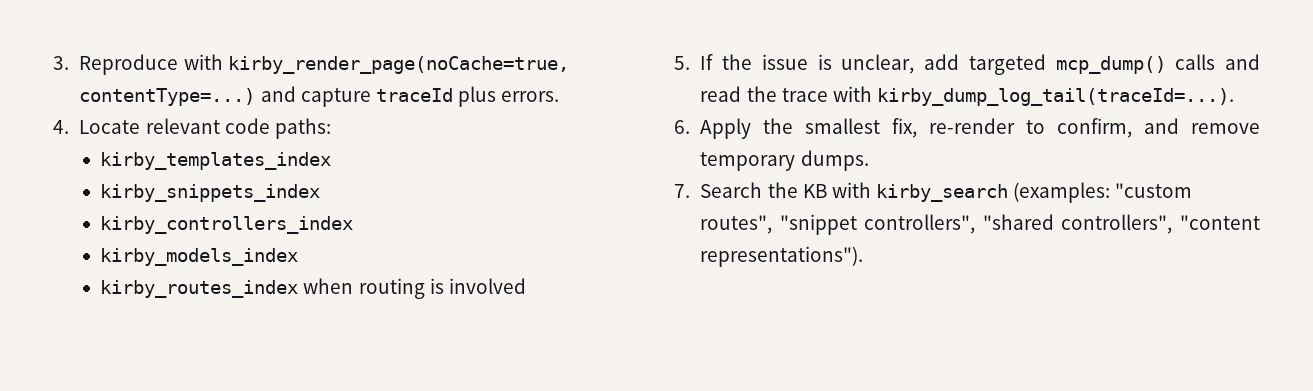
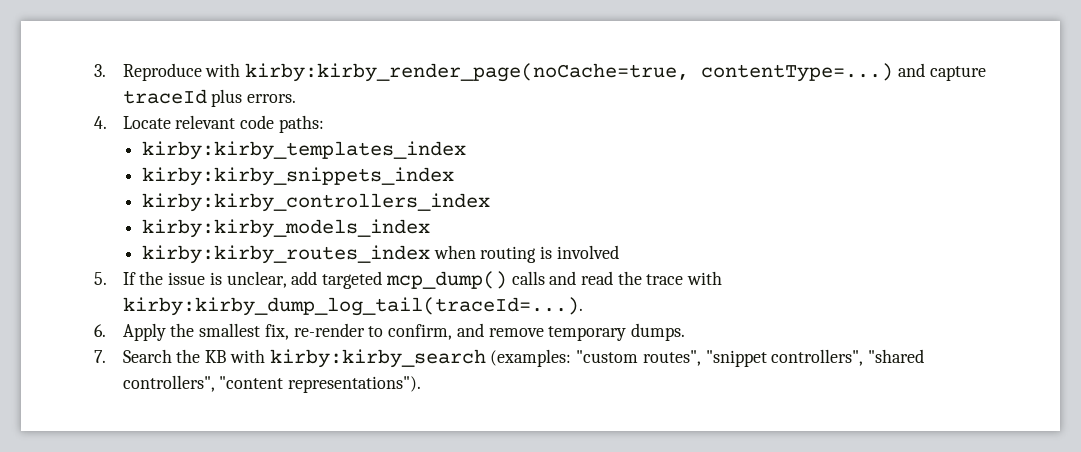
- 3. Reproduce with kirby_render_page(noCache=true, contentType=...) and capture traceId plus errors.
+ 3. Reproduce with kirby:kirby_render_page(noCache=true, contentType=...) and capture traceId plus errors.
- kirby_templates_index
- kirby_snippets_index
- kirby_controllers_index
- kirby_models_index
- kirby_routes_index when routing is involved
+ kirby:kirby_templates_index
+ kirby:kirby_snippets_index
+ kirby:kirby_controllers_index
+ kirby:kirby_models_index
+ kirby:kirby_routes_index when routing is involved
- 5. If the issue is unclear, add targeted mcp_dump() calls and read the trace with kirby_dump_log_tail(traceId=...).
+ 5. If the issue is unclear, add targeted mcp_dump() calls and read the trace with kirby:kirby_dump_log_tail(traceId=...).
- 7. Search the KB with kirby_search (examples: "custom routes", "snippet controllers", "shared controllers", "content representations").
+ 7. Search the KB with kirby:kirby_search (examples: "custom routes", "snippet controllers", "shared controllers", "content representations").

